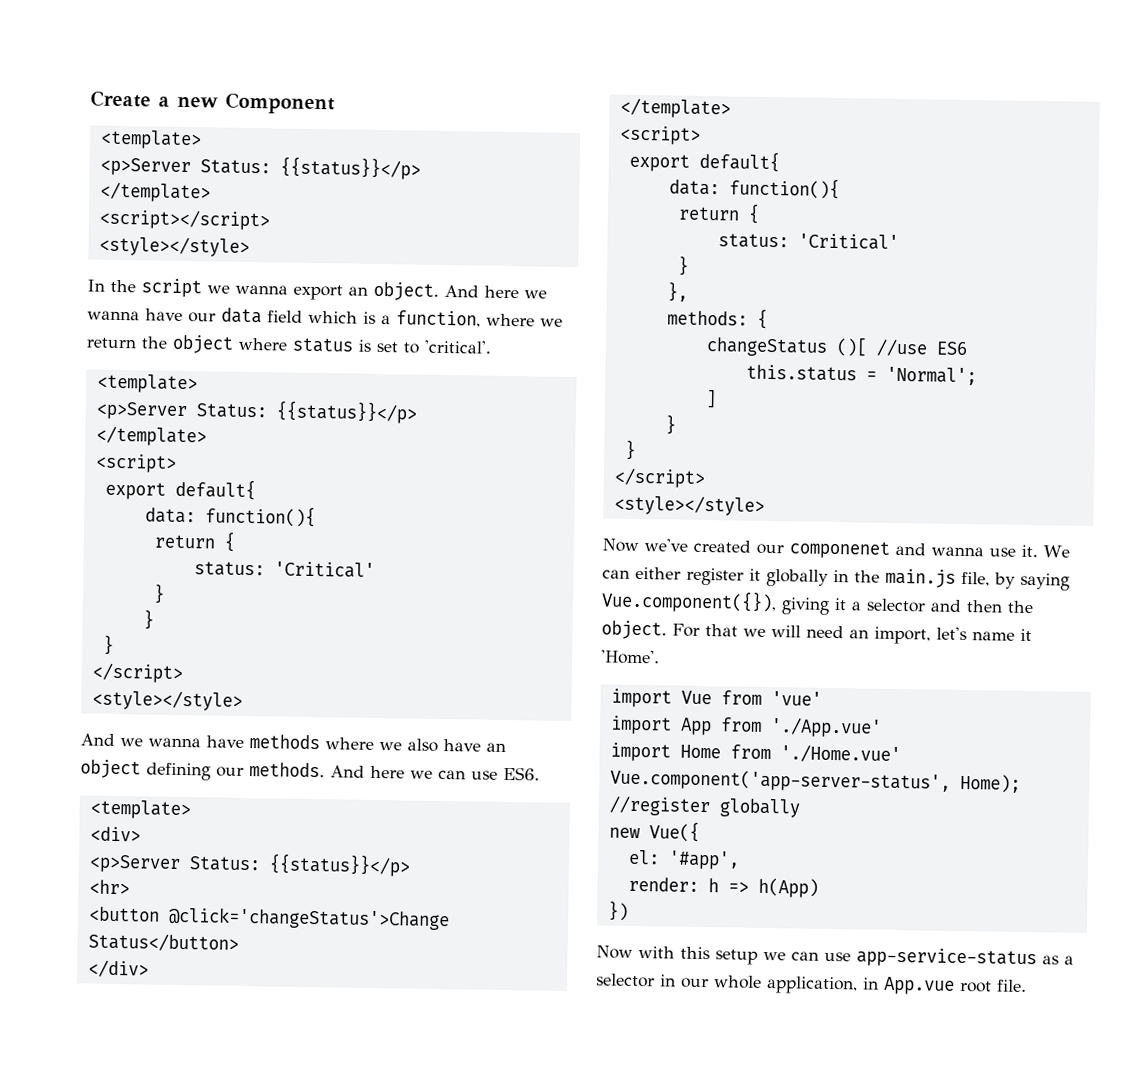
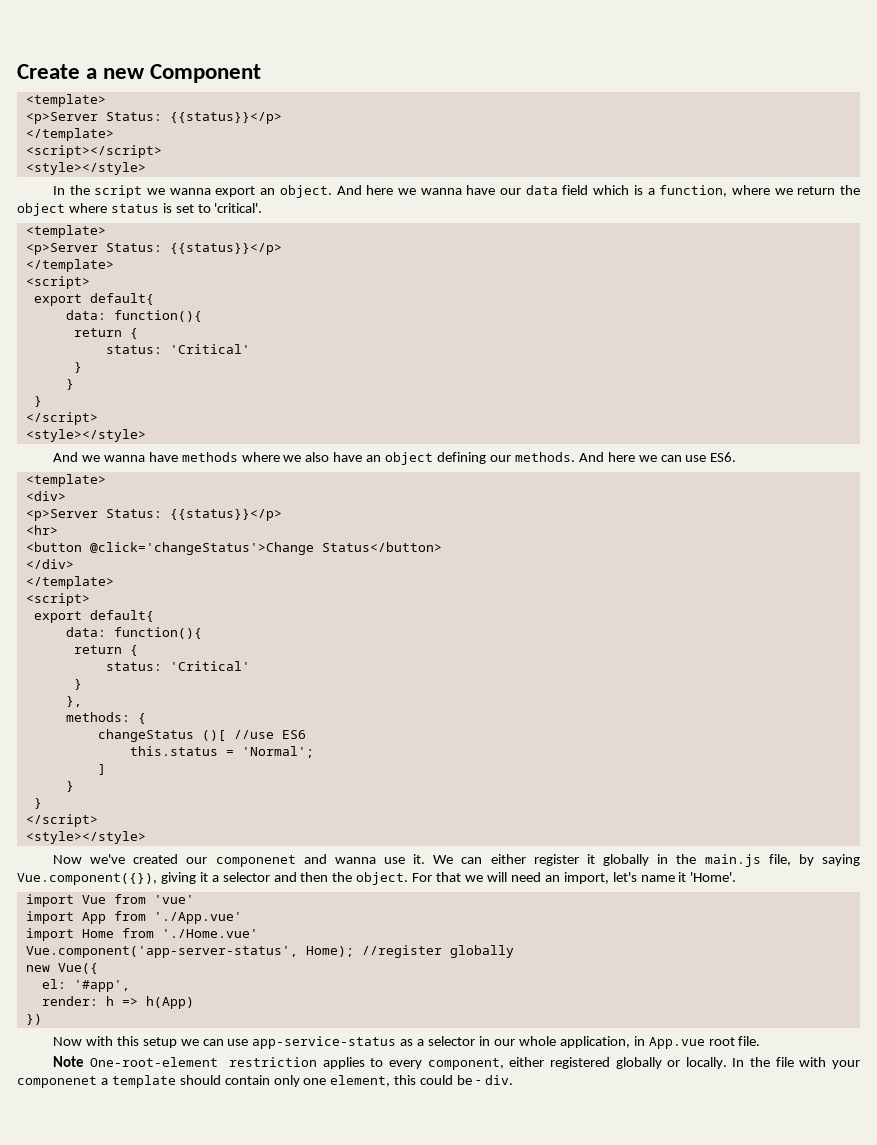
+ Note One-root-element restriction applies to every component, either registered globally or locally. In the file with your componenet a template should contain only one element, this could be - div.

